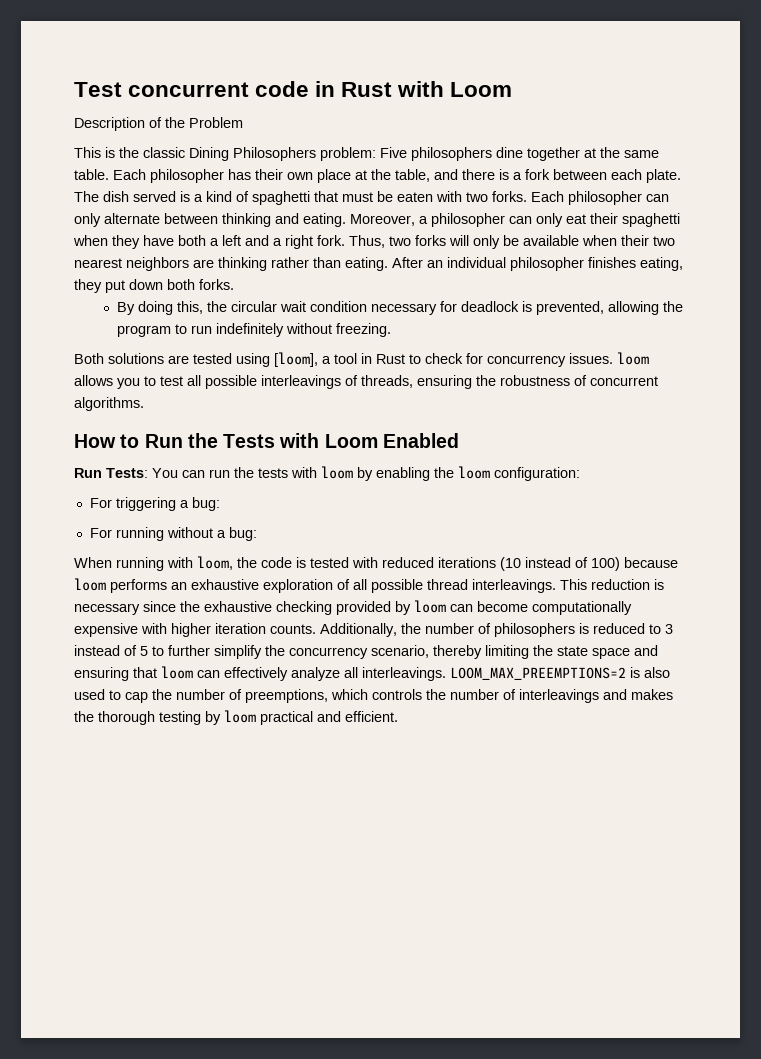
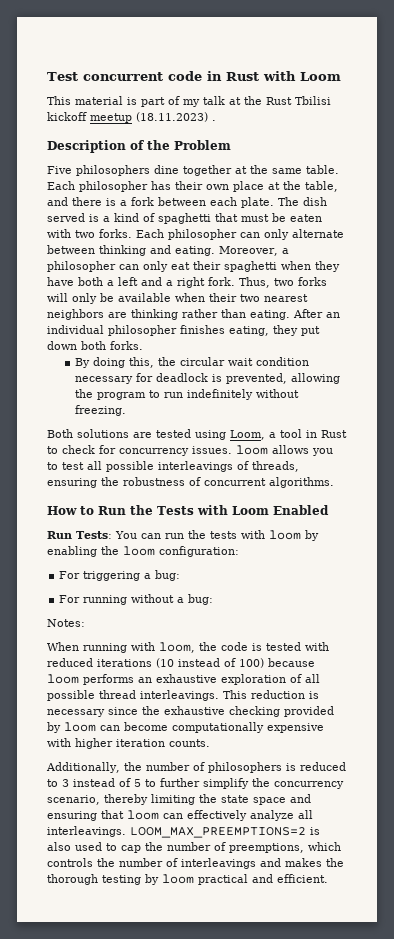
+ This material is part of my talk at the Rust Tbilisi kickoff meetup (18.11.2023) .
  Description of the Problem
- This is the classic Dining Philosophers problem: Five philosophers dine together at the same table.
+ Five philosophers dine together at the same table.
- Both solutions are tested using [loom], a tool in Rust to check for concurrency issues. loom allows you to test all possible interleavings of threads, ensuring the robustness of concurrent algorithms.
+ Both solutions are tested using Loom, a tool in Rust to check for concurrency issues. loom allows you to test all possible interleavings of threads, ensuring the robustness of concurrent algorithms.
+ Notes:
- This reduction is necessary since the exhaustive checking provided by loom can become computationally expensive with higher iteration counts. Additionally, the number of philosophers is reduced to 3 instead of 5 to further simplify the concurrency scenario, thereby limiting the state space and ensuring that loom can effectively analyze all interleavings.
+ This reduction is necessary since the exhaustive checking provided by loom can become computationally expensive with higher iteration counts.
+ Additionally, the number of philosophers is reduced to 3 instead of 5 to further simplify the concurrency scenario, thereby limiting the state space and ensuring that loom can effectively analyze all interleavings.

